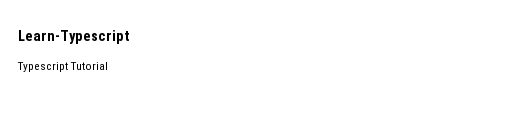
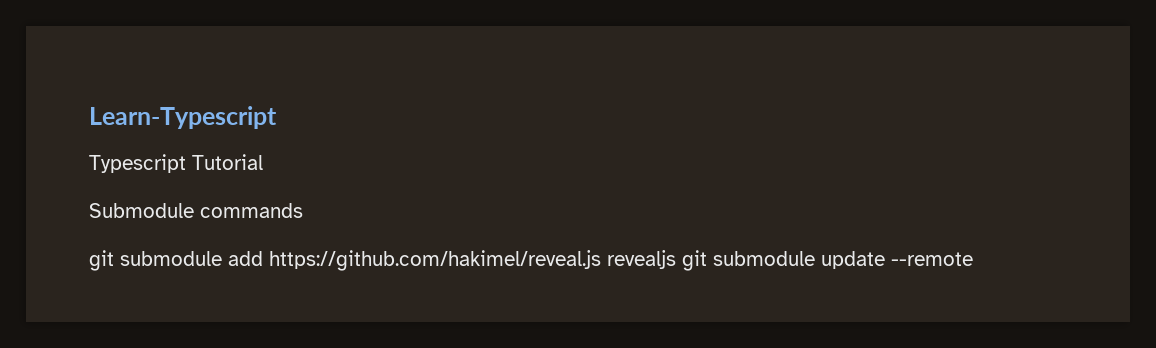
+ Submodule commands
+ git submodule add https://github.com/hakimel/reveal.js revealjs git submodule update --remote

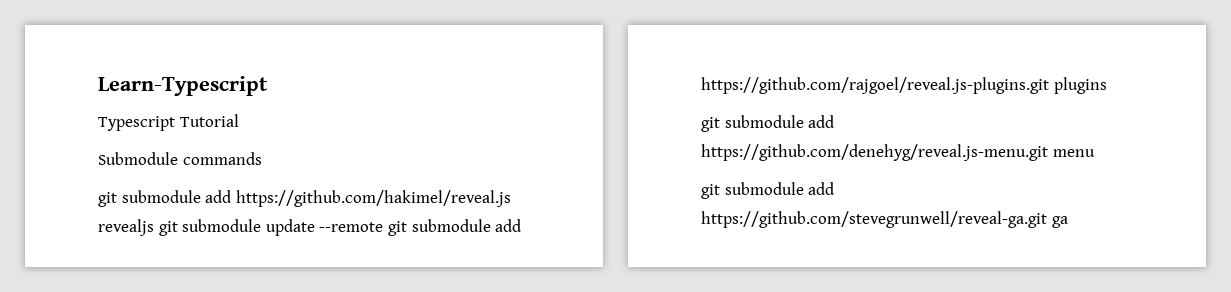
- git submodule add https://github.com/hakimel/reveal.js revealjs git submodule update --remote
+ git submodule add https://github.com/hakimel/reveal.js revealjs git submodule update --remote git submodule add https://github.com/rajgoel/reveal.js-plugins.git plugins
+ git submodule add https://github.com/denehyg/reveal.js-menu.git menu
+ git submodule add https://github.com/stevegrunwell/reveal-ga.git ga

